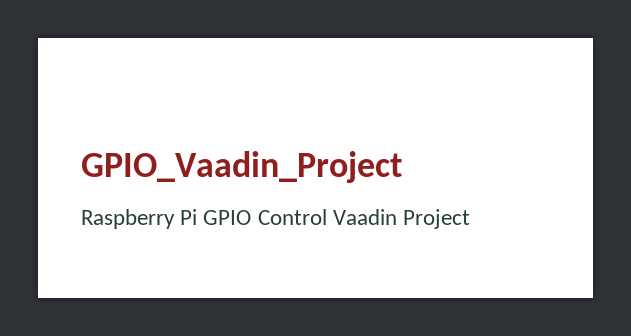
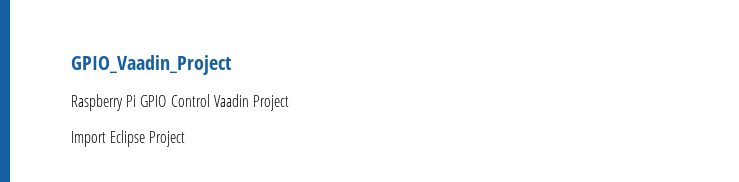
+ Import Eclipse Project

